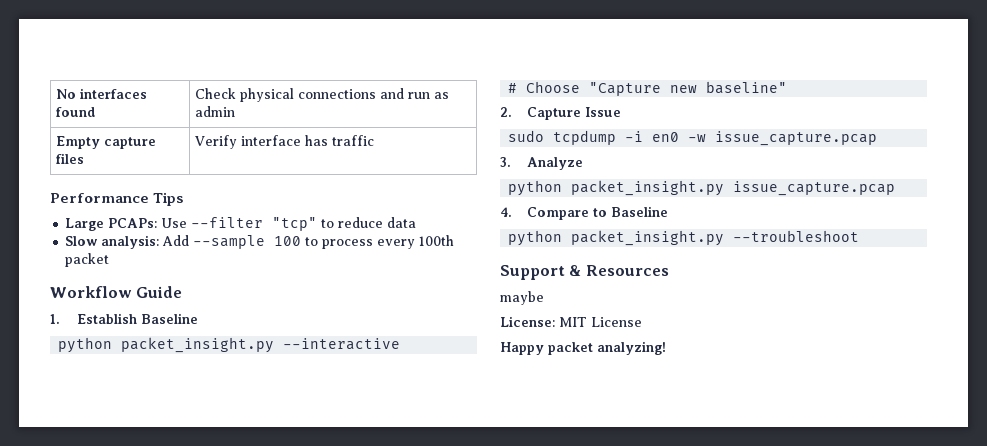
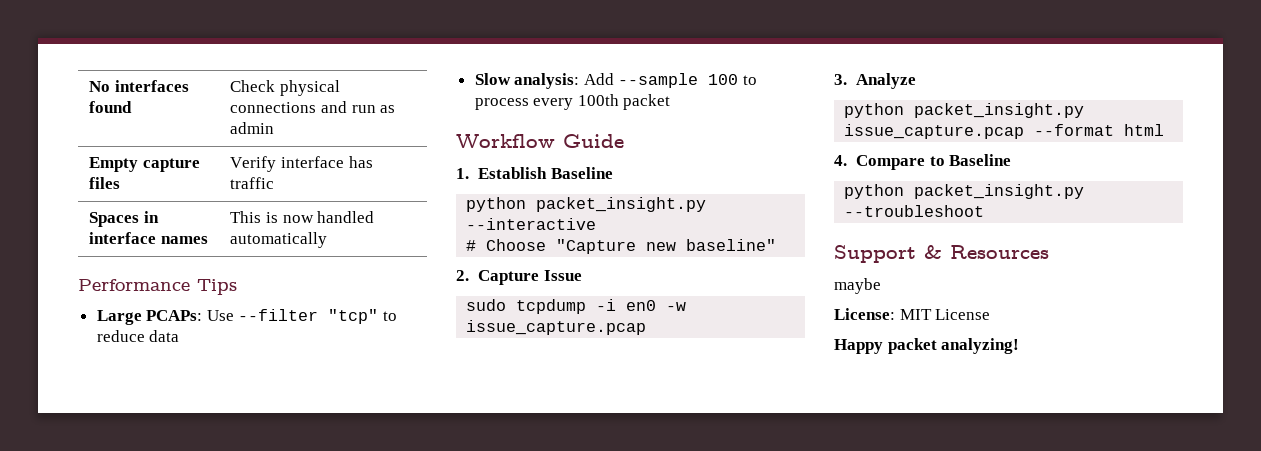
+ Spaces in interface names | This is now handled automatically
- python packet_insight.py issue_capture.pcap
+ python packet_insight.py issue_capture.pcap --format html

